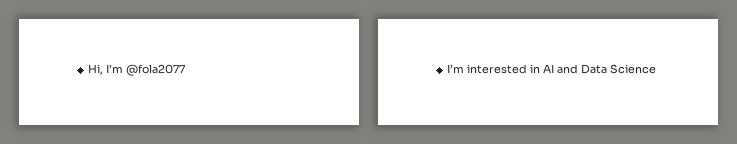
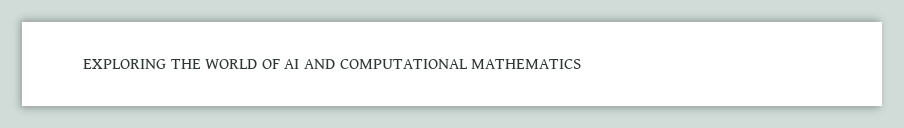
- Hi, I’m @fola2077
- I’m interested in AI and Data Science
+ EXPLORING THE WORLD OF AI AND COMPUTATIONAL MATHEMATICS

